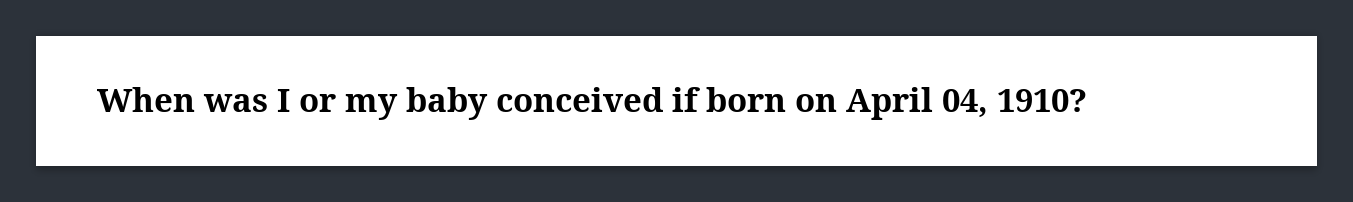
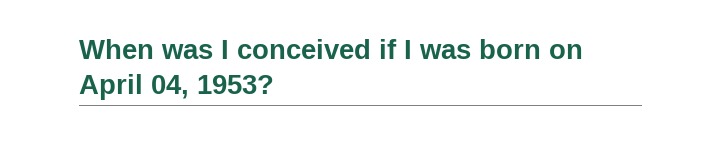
- When was I or my baby conceived if born on April 04, 1910?
+ When was I conceived if I was born on April 04, 1953?

